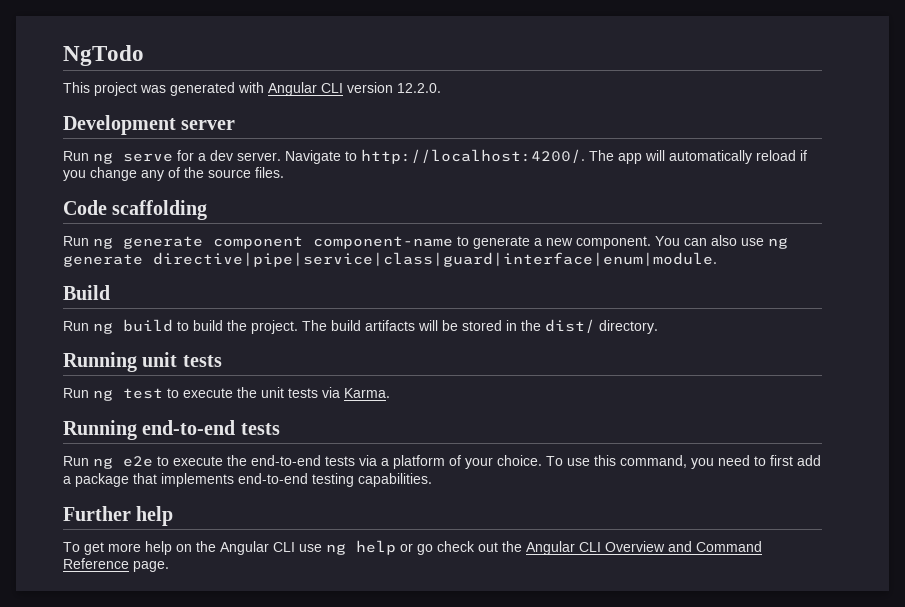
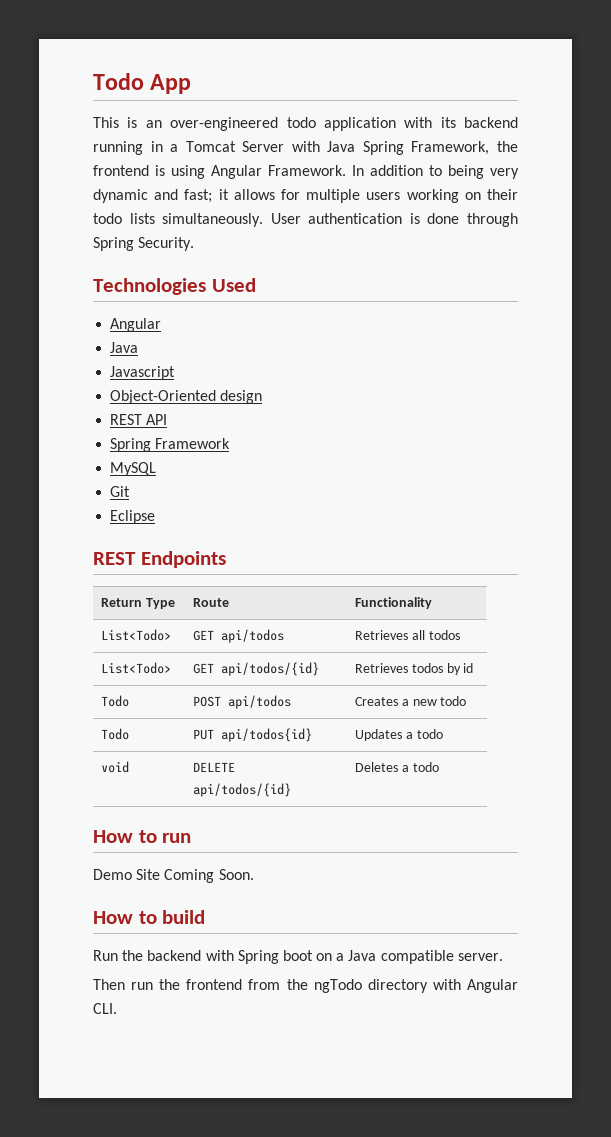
- NgTodo
+ Todo App
- This project was generated with Angular CLI version 12.2.0.
- Development server
- Run ng serve for a dev server. Navigate to http://localhost:4200/. The app will automatically reload if you change any of the source files.
- Code scaffolding
- Run ng generate component component-name to generate a new component. You can also use ng generate directive|pipe|service|class|guard|interface|enum|module.
- Build
- Run ng build to build the project. The build artifacts will be stored in the dist/ directory.
- Running unit tests
- Run ng test to execute the unit tests via Karma.
- Running end-to-end tests
- Run ng e2e to execute the end-to-end tests via a platform of your choice. To use this command, you need to first add a package that implements end-to-end testing capabilities.
- Further help
- To get more help on the Angular CLI use ng help or go check out the Angular CLI Overview and Command Reference page.
+ This is an over-engineered todo application with its backend running in a Tomcat Server with Java Spring Framework, the frontend is using Angular Framework. In addition to being very dynamic and fast; it allows for multiple users working on their todo lists simultaneously. User authentication is done through Spring Security.
+ Technologies Used
+ Angular
+ Java
+ Javascript
+ Object-Oriented design
+ REST API
+ Spring Framework
+ MySQL
+ Git
+ Eclipse
+ REST Endpoints
+ Return Type | Route | Functionality
+ List<Todo> | GET api/todos | Retrieves all todos
+ List<Todo> | GET api/todos/{id} | Retrieves todos by id
+ Todo | POST api/todos | Creates a new todo
+ Todo | PUT api/todos{id} | Updates a todo
+ void | DELETE api/todos/{id} | Deletes a todo
+ How to run
+ Demo Site Coming Soon.
+ How to build
+ Run the backend with Spring boot on a Java compatible server.
+ Then run the frontend from the ngTodo directory with Angular CLI.

